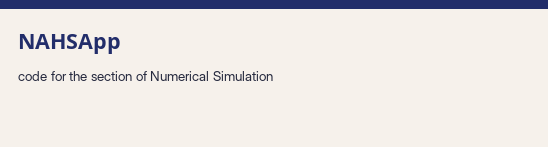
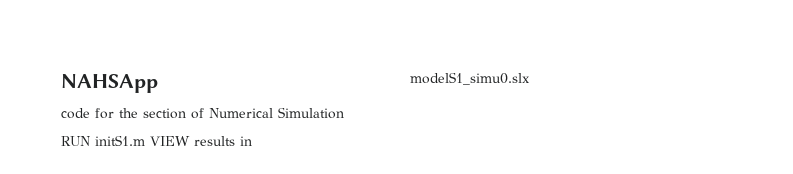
+ RUN initS1.m VIEW results in modelS1_simu0.slx

